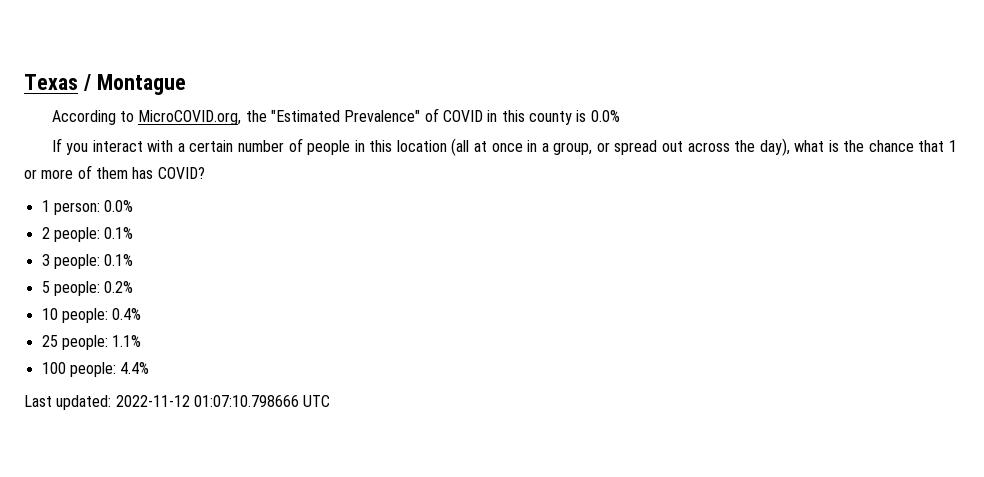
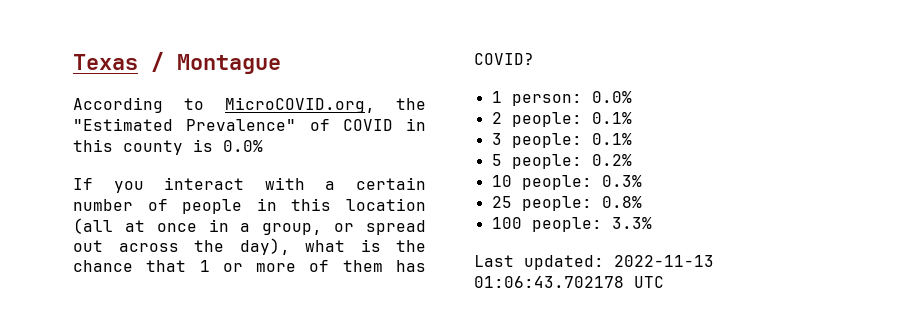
- 10 people: 0.4%
+ 10 people: 0.3%
- 25 people: 1.1%
+ 25 people: 0.8%
- 100 people: 4.4%
+ 100 people: 3.3%
- Last updated: 2022-11-12 01:07:10.798666 UTC
+ Last updated: 2022-11-13 01:06:43.702178 UTC

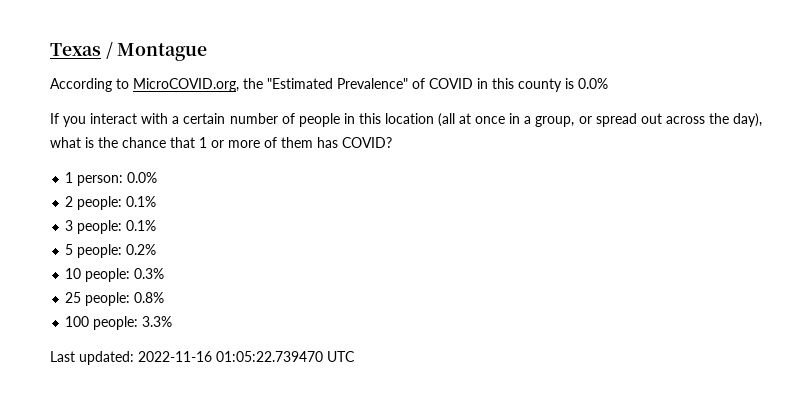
- Last updated: 2022-11-13 01:06:43.702178 UTC
+ Last updated: 2022-11-16 01:05:22.739470 UTC

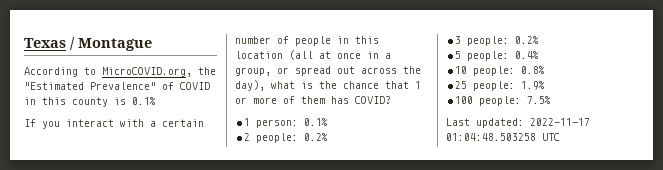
- According to MicroCOVID.org, the "Estimated Prevalence" of COVID in this county is 0.0%
+ According to MicroCOVID.org, the "Estimated Prevalence" of COVID in this county is 0.1%
- 1 person: 0.0%
+ 1 person: 0.1%
- 2 people: 0.1%
+ 2 people: 0.2%
- 3 people: 0.1%
+ 3 people: 0.2%
- 5 people: 0.2%
+ 5 people: 0.4%
- 10 people: 0.3%
+ 10 people: 0.8%
- 25 people: 0.8%
+ 25 people: 1.9%
- 100 people: 3.3%
+ 100 people: 7.5%
- Last updated: 2022-11-16 01:05:22.739470 UTC
+ Last updated: 2022-11-17 01:04:48.503258 UTC

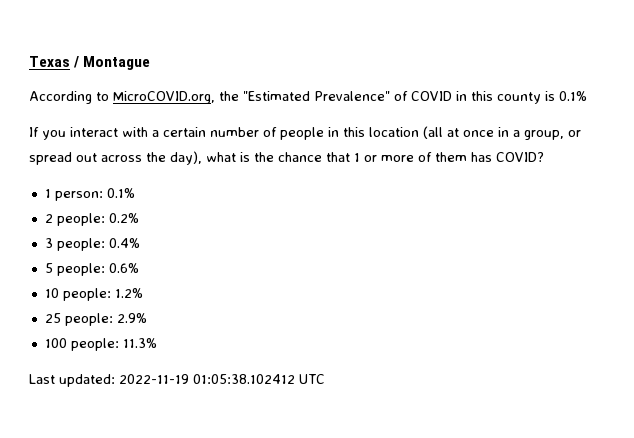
- 3 people: 0.2%
+ 3 people: 0.4%
- 5 people: 0.4%
+ 5 people: 0.6%
- 10 people: 0.8%
+ 10 people: 1.2%
- 25 people: 1.9%
+ 25 people: 2.9%
- 100 people: 7.5%
+ 100 people: 11.3%
- Last updated: 2022-11-17 01:04:48.503258 UTC
+ Last updated: 2022-11-19 01:05:38.102412 UTC

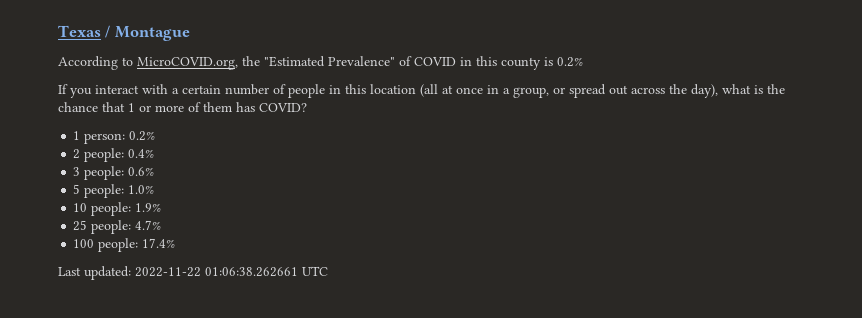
- According to MicroCOVID.org, the "Estimated Prevalence" of COVID in this county is 0.1%
+ According to MicroCOVID.org, the "Estimated Prevalence" of COVID in this county is 0.2%
- 1 person: 0.1%
+ 1 person: 0.2%
- 2 people: 0.2%
+ 2 people: 0.4%
- 3 people: 0.4%
+ 3 people: 0.6%
- 5 people: 0.6%
+ 5 people: 1.0%
- 10 people: 1.2%
+ 10 people: 1.9%
- 25 people: 2.9%
+ 25 people: 4.7%
- 100 people: 11.3%
+ 100 people: 17.4%
- Last updated: 2022-11-19 01:05:38.102412 UTC
+ Last updated: 2022-11-22 01:06:38.262661 UTC

